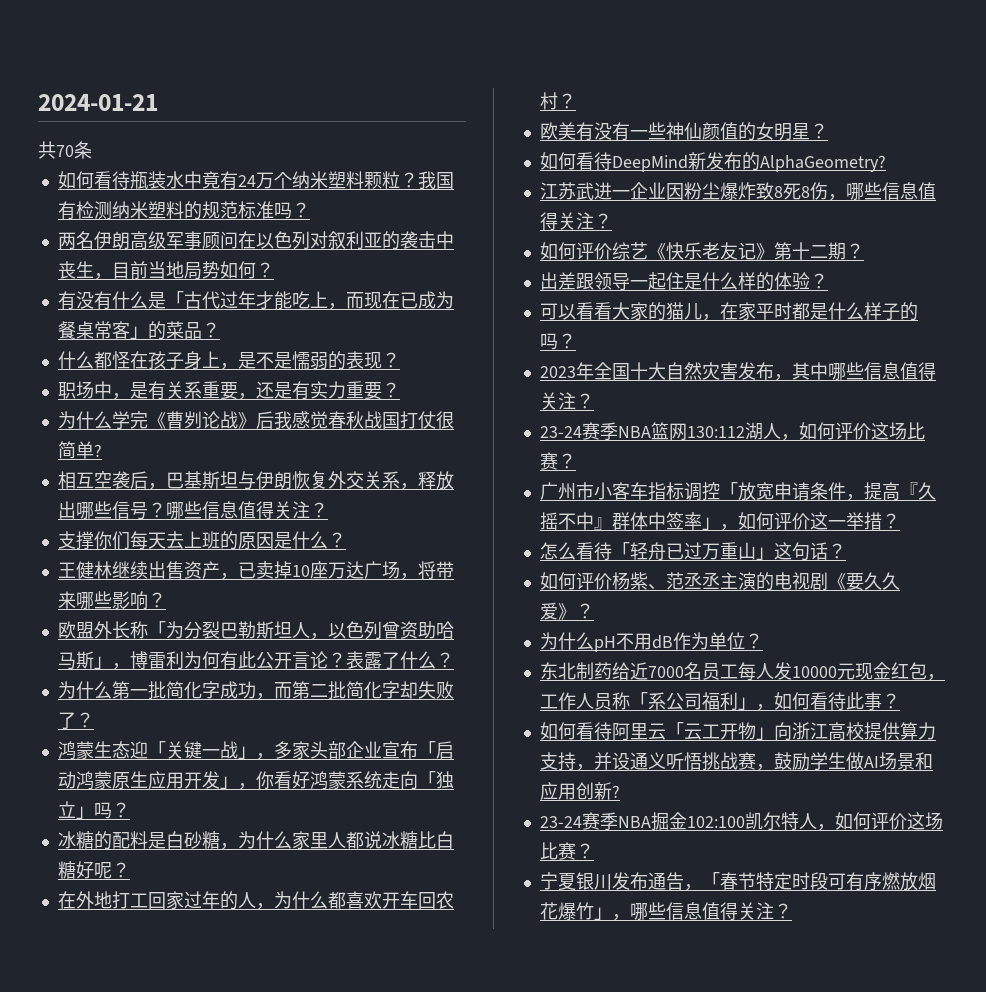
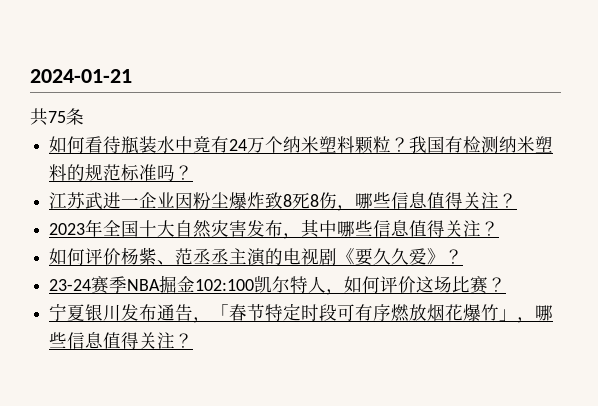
- 共70条
+ 共75条
- 两名伊朗高级军事顾问在以色列对叙利亚的袭击中丧生，目前当地局势如何？
- 有没有什么是「古代过年才能吃上，而现在已成为餐桌常客」的菜品？
- 什么都怪在孩子身上，是不是懦弱的表现？
- 职场中，是有关系重要，还是有实力重要？
- 为什么学完《曹刿论战》后我感觉春秋战国打仗很简单?
- 相互空袭后，巴基斯坦与伊朗恢复外交关系，释放出哪些信号？哪些信息值得关注？
- 支撑你们每天去上班的原因是什么？
- 王健林继续出售资产，已卖掉10座万达广场，将带来哪些影响？
- 欧盟外长称「为分裂巴勒斯坦人，以色列曾资助哈马斯」，博雷利为何有此公开言论？表露了什么？
- 为什么第一批简化字成功，而第二批简化字却失败了？
- 鸿蒙生态迎「关键一战」，多家头部企业宣布「启动鸿蒙原生应用开发」，你看好鸿蒙系统走向「独立」吗？
- 冰糖的配料是白砂糖，为什么家里人都说冰糖比白糖好呢？
- 在外地打工回家过年的人，为什么都喜欢开车回农村？
- 欧美有没有一些神仙颜值的女明星？
- 如何看待DeepMind新发布的AlphaGeometry?
- 如何评价综艺《快乐老友记》第十二期？
- 出差跟领导一起住是什么样的体验？
- 可以看看大家的猫儿，在家平时都是什么样子的吗？
- 23-24赛季NBA篮网130:112湖人，如何评价这场比赛？
- 广州市小客车指标调控「放宽申请条件，提高『久摇不中』群体中签率」，如何评价这一举措？
- 怎么看待「轻舟已过万重山」这句话？
- 为什么pH不用dB作为单位？
- 东北制药给近7000名员工每人发10000元现金红包，工作人员称「系公司福利」，如何看待此事？
- 如何看待阿里云「云工开物」向浙江高校提供算力支持，并设通义听悟挑战赛，鼓励学生做AI场景和应用创新?

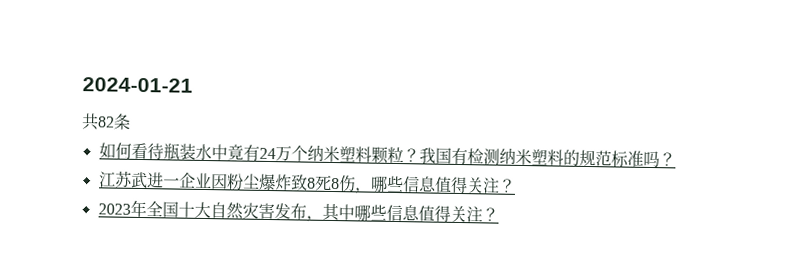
- 共75条
+ 共82条
- 如何评价杨紫、范丞丞主演的电视剧《要久久爱》？
- 23-24赛季NBA掘金102:100凯尔特人，如何评价这场比赛？
- 宁夏银川发布通告，「春节特定时段可有序燃放烟花爆竹」，哪些信息值得关注？

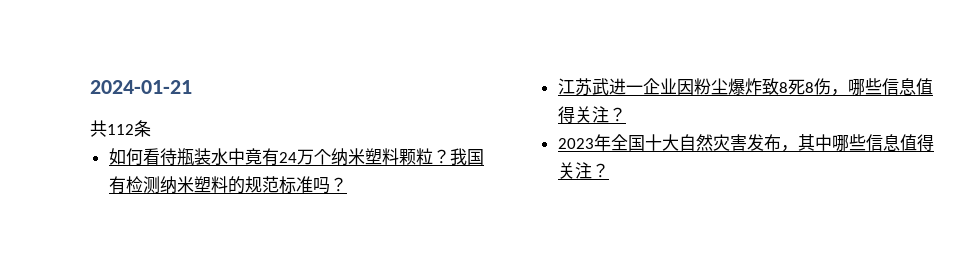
- 共82条
+ 共112条

